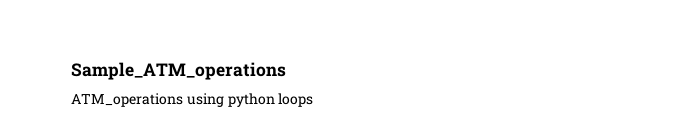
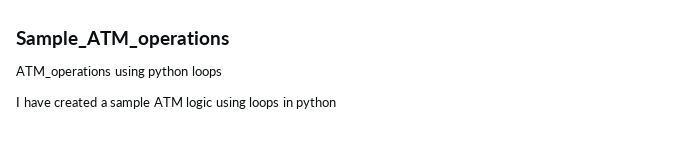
+ I have created a sample ATM logic using loops in python

